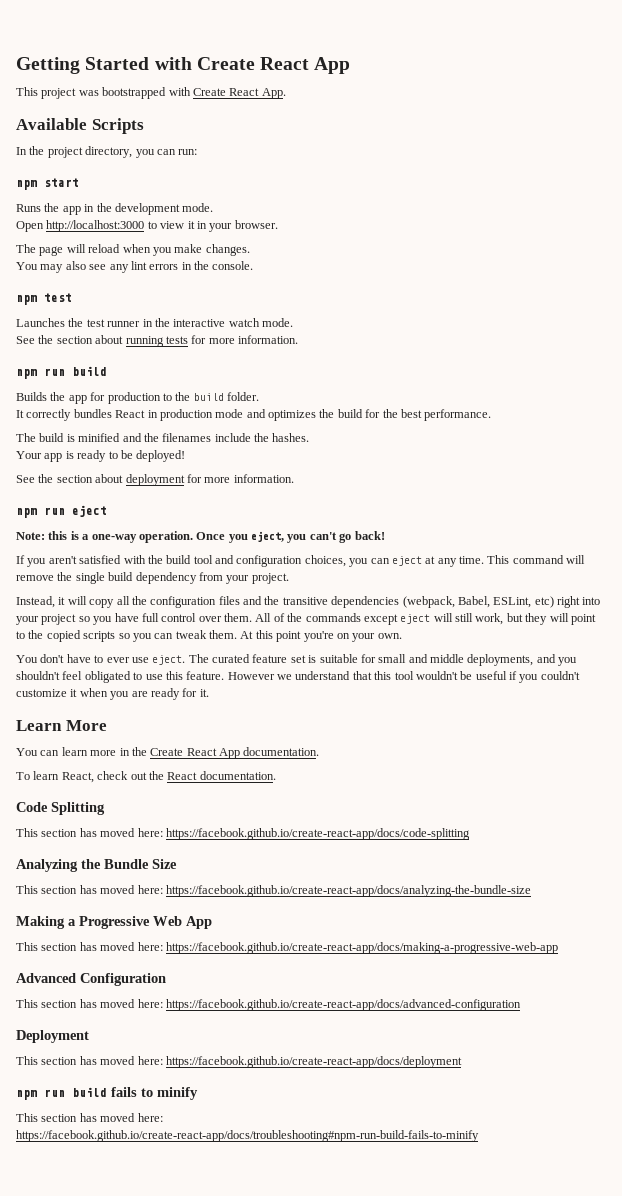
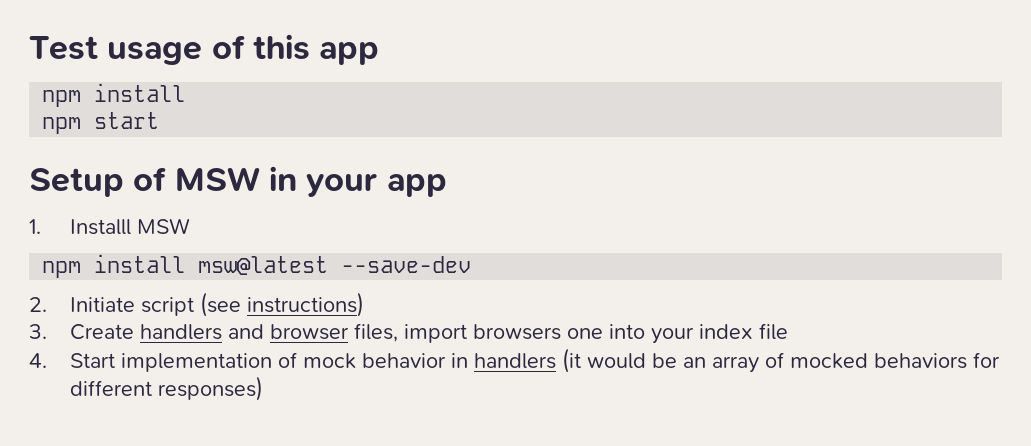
- Getting Started with Create React App
- This project was bootstrapped with Create React App.
- Available Scripts
- In the project directory, you can run:
+ Test usage of this app
+ npm install
  npm start
- Runs the app in the development mode.
- Open http://localhost:3000 to view it in your browser.
- The page will reload when you make changes.
- You may also see any lint errors in the console.
- npm test
- Launches the test runner in the interactive watch mode.
- See the section about running tests for more information.
- npm run build
- Builds the app for production to the build folder.
- It correctly bundles React in production mode and optimizes the build for the best performance.
- The build is minified and the filenames include the hashes.
- Your app is ready to be deployed!
- See the section about deployment for more information.
- npm run eject
- Note: this is a one-way operation. Once you eject, you can't go back!
- If you aren't satisfied with the build tool and configuration choices, you can eject at any time. This command will remove the single build dependency from your project.
- Instead, it will copy all the configuration files and the transitive dependencies (webpack, Babel, ESLint, etc) right into your project so you have full control over them. All of the commands except eject will still work, but they will point to the copied scripts so you can tweak them. At this point you're on your own.
- You don't have to ever use eject. The curated feature set is suitable for small and middle deployments, and you shouldn't feel obligated to use this feature. However we understand that this tool wouldn't be useful if you couldn't customize it when you are ready for it.
- Learn More
- You can learn more in the Create React App documentation.
- To learn React, check out the React documentation.
- Code Splitting
- This section has moved here: https://facebook.github.io/create-react-app/docs/code-splitting
- Analyzing the Bundle Size
- This section has moved here: https://facebook.github.io/create-react-app/docs/analyzing-the-bundle-size
- Making a Progressive Web App
- This section has moved here: https://facebook.github.io/create-react-app/docs/making-a-progressive-web-app
- Advanced Configuration
- This section has moved here: https://facebook.github.io/create-react-app/docs/advanced-configuration
- Deployment
- This section has moved here: https://facebook.github.io/create-react-app/docs/deployment
- npm run build fails to minify
- This section has moved here: https://facebook.github.io/create-react-app/docs/troubleshooting#npm-run-build-fails-to-minify
+ Setup of MSW in your app
+ 1. Installl MSW
+ npm install msw@latest --save-dev
+ 2. Initiate script (see instructions)
+ 3. Create handlers and browser files, import browsers one into your index file
+ 4. Start implementation of mock behavior in handlers (it would be an array of mocked behaviors for different responses)

